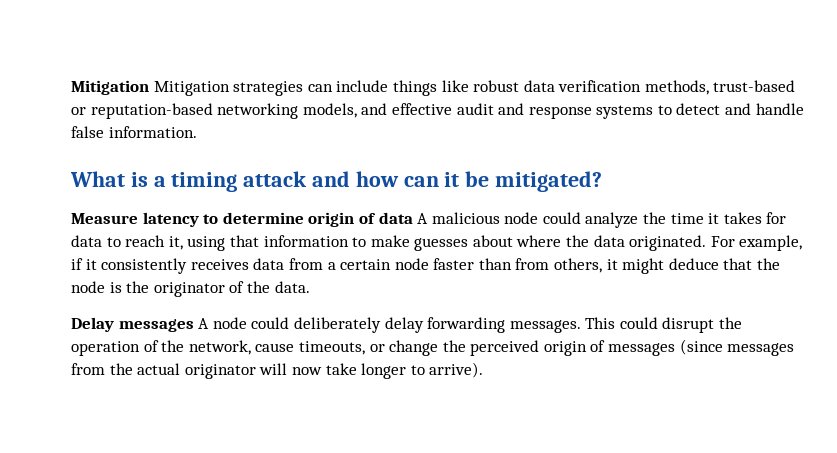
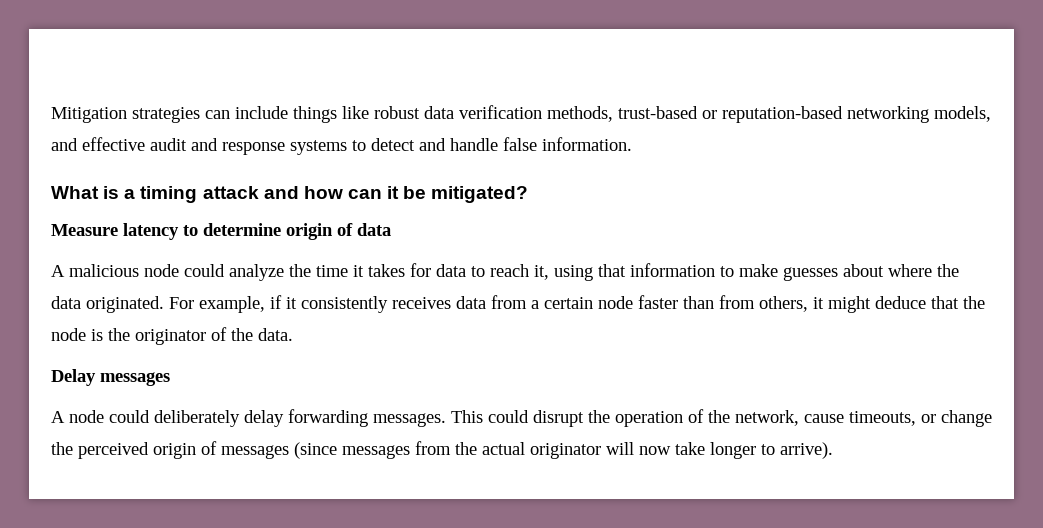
- Mitigation Mitigation strategies can include things like robust data verification methods, trust-based or reputation-based networking models, and effective audit and response systems to detect and handle false information.
+ Mitigation strategies can include things like robust data verification methods, trust-based or reputation-based networking models, and effective audit and response systems to detect and handle false information.
- Measure latency to determine origin of data A malicious node could analyze the time it takes for data to reach it, using that information to make guesses about where the data originated.
+ Measure latency to determine origin of data
+ A malicious node could analyze the time it takes for data to reach it, using that information to make guesses about where the data originated.
- Delay messages A node could deliberately delay forwarding messages.
+ Delay messages
+ A node could deliberately delay forwarding messages.

